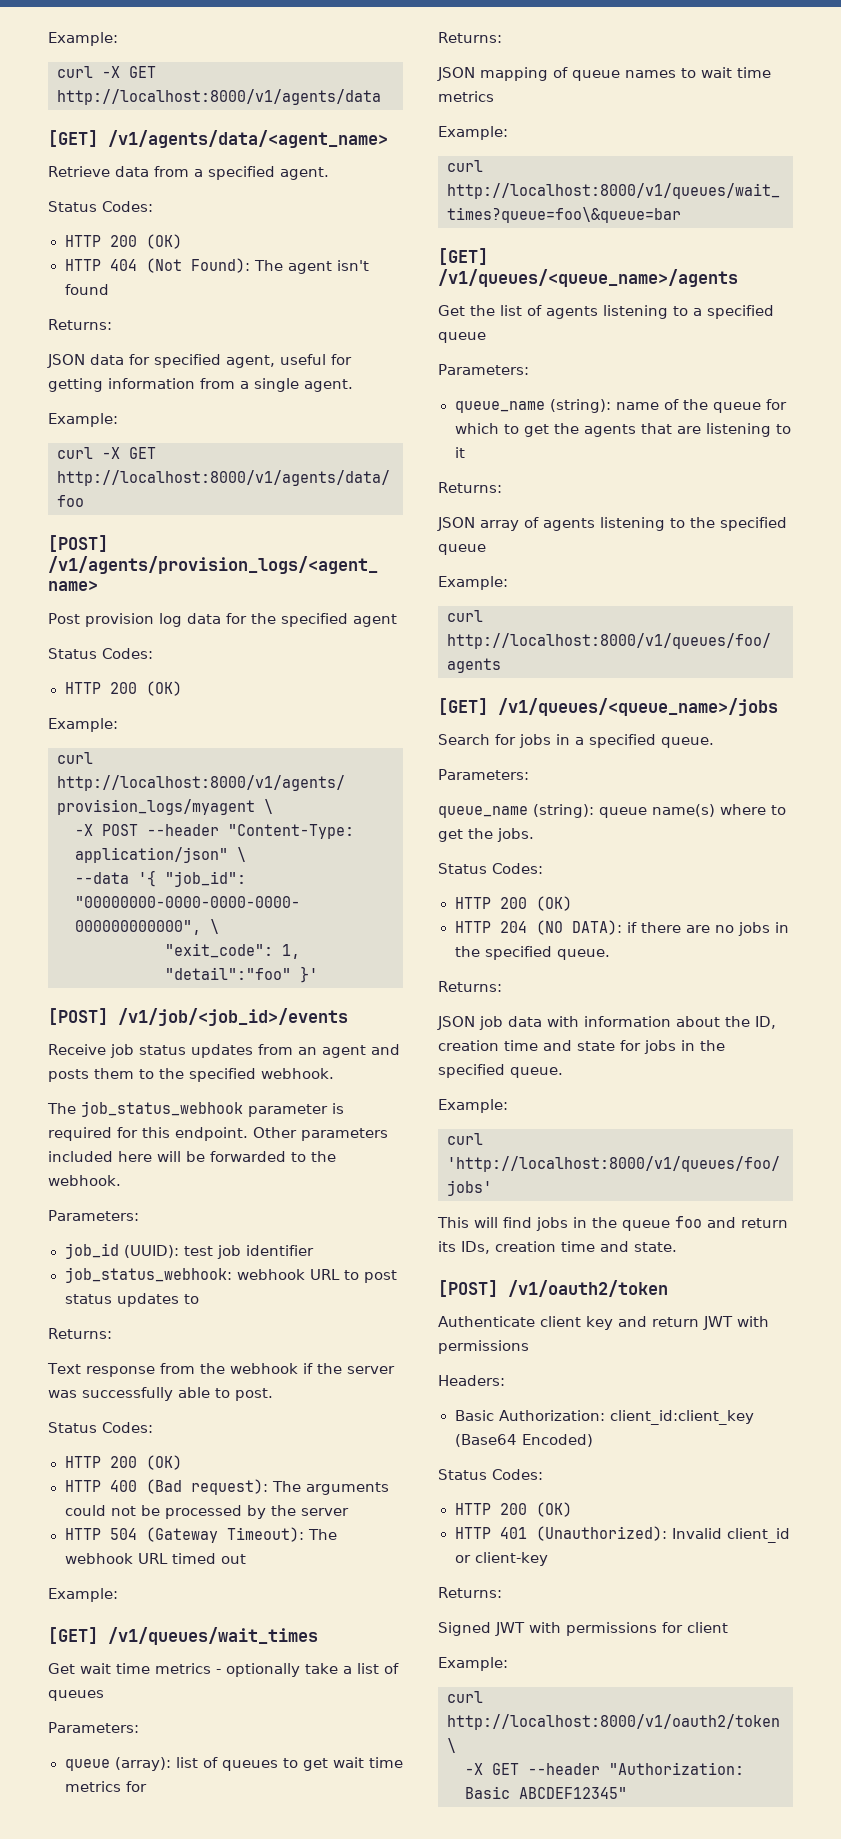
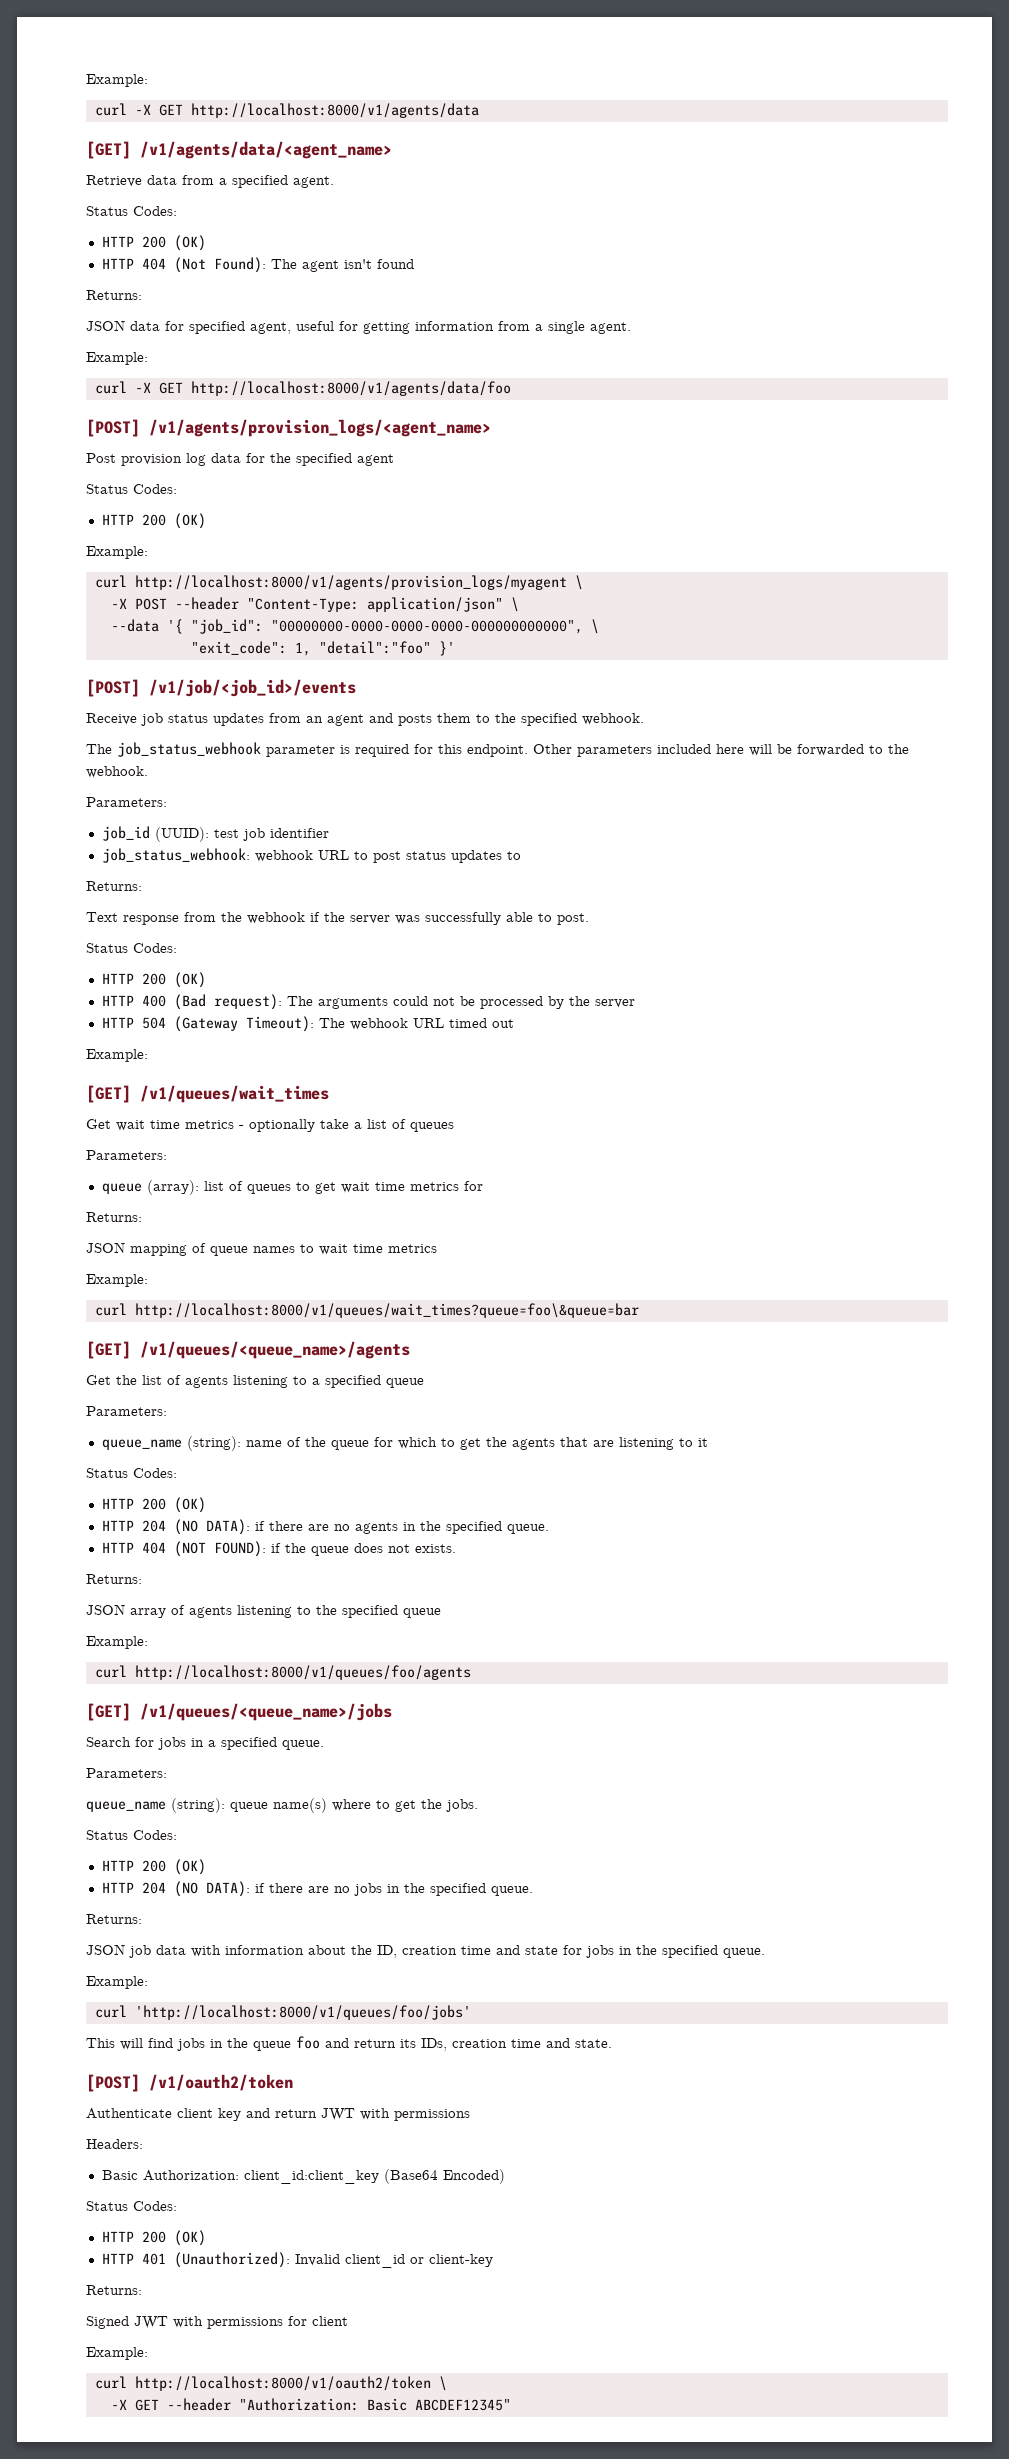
  queue_name (string): name of the queue for which to get the agents that are listening to it
+ Status Codes:
+ HTTP 200 (OK)
+ HTTP 204 (NO DATA): if there are no agents in the specified queue.
+ HTTP 404 (NOT FOUND): if the queue does not exists.

